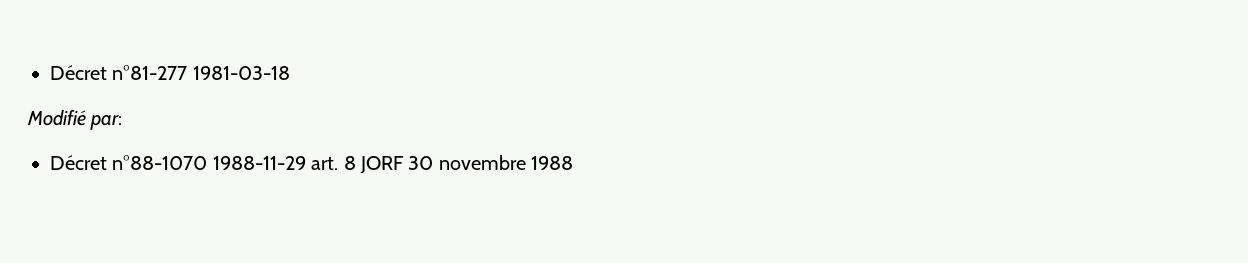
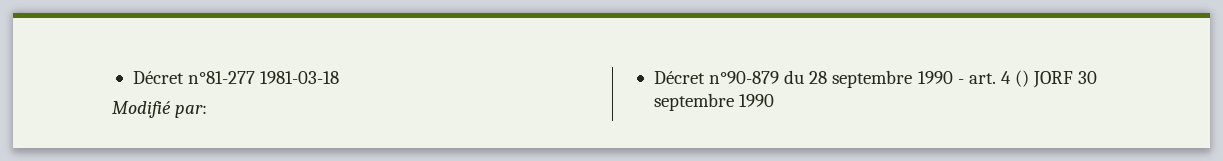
- Décret n°88-1070 1988-11-29 art. 8 JORF 30 novembre 1988
+ Décret n°90-879 du 28 septembre 1990 - art. 4 () JORF 30 septembre 1990

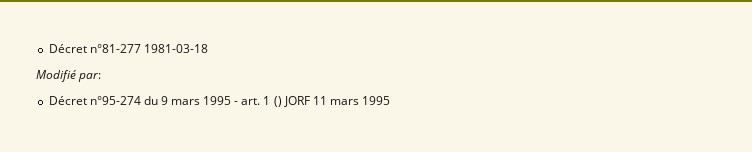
- Décret n°90-879 du 28 septembre 1990 - art. 4 () JORF 30 septembre 1990
+ Décret n°95-274 du 9 mars 1995 - art. 1 () JORF 11 mars 1995

